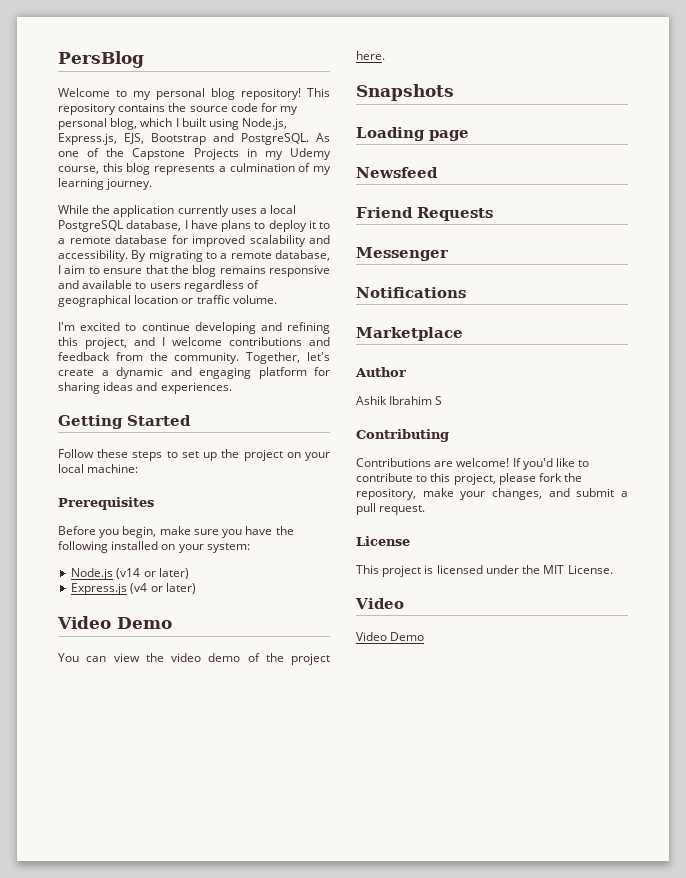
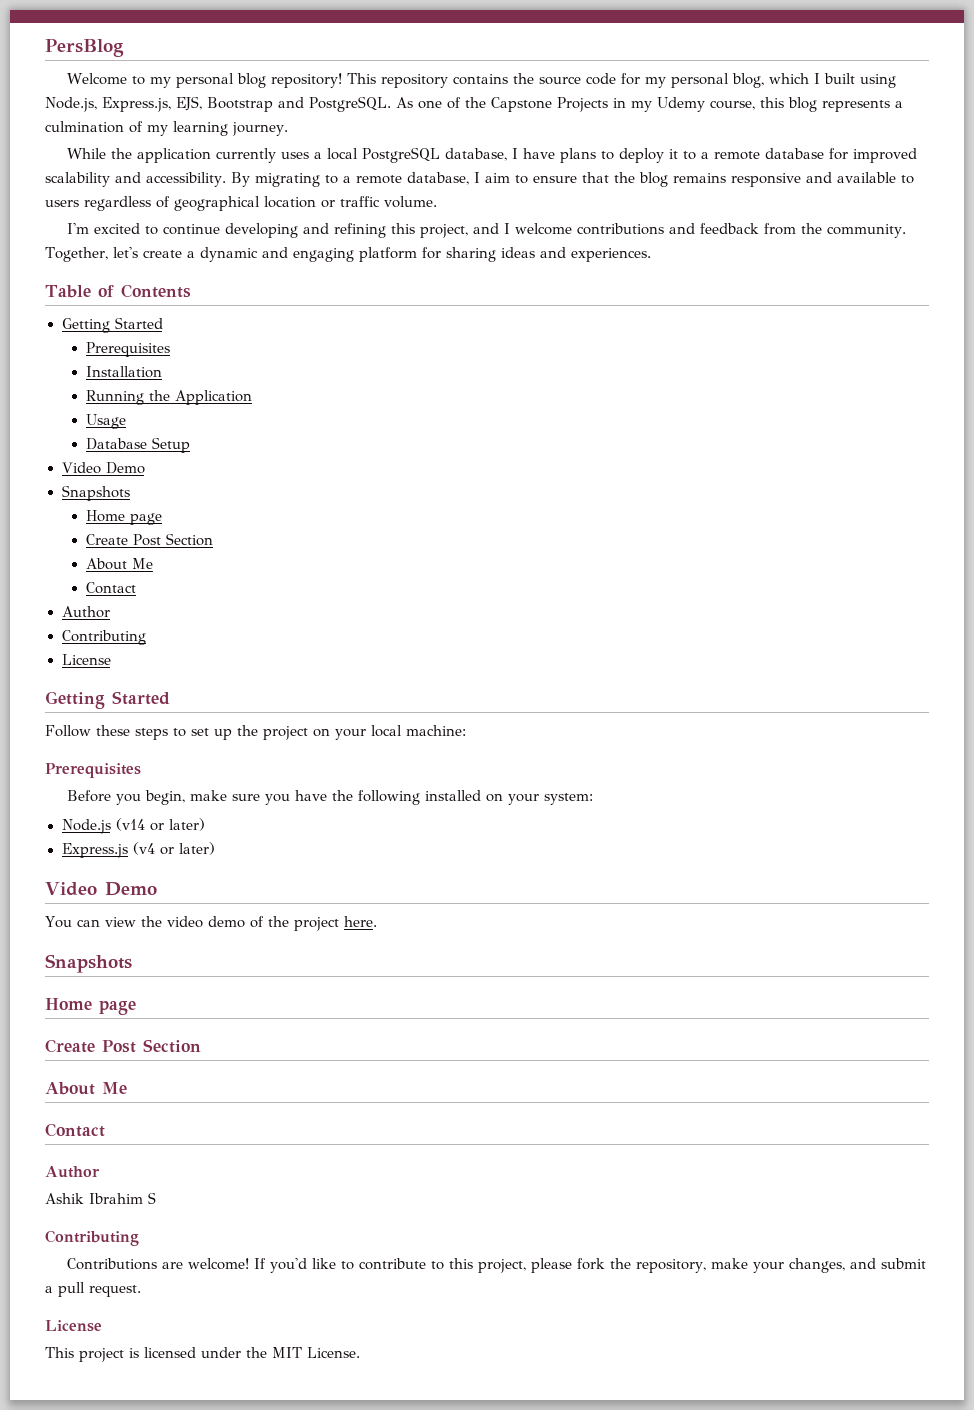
+ Table of Contents
+ Getting Started
+ Prerequisites
+ Installation
+ Running the Application
+ Usage
+ Database Setup
+ Video Demo
+ Snapshots
+ Home page
+ Create Post Section
+ About Me
+ Contact
+ Author
+ Contributing
+ License
  You can view the video demo of the project here.
  Snapshots
- Loading page
- Newsfeed
- Friend Requests
- Messenger
- Notifications
- Marketplace
+ Home page
+ Create Post Section
+ About Me
+ Contact
  This project is licensed under the MIT License.
- Video
- Video Demo

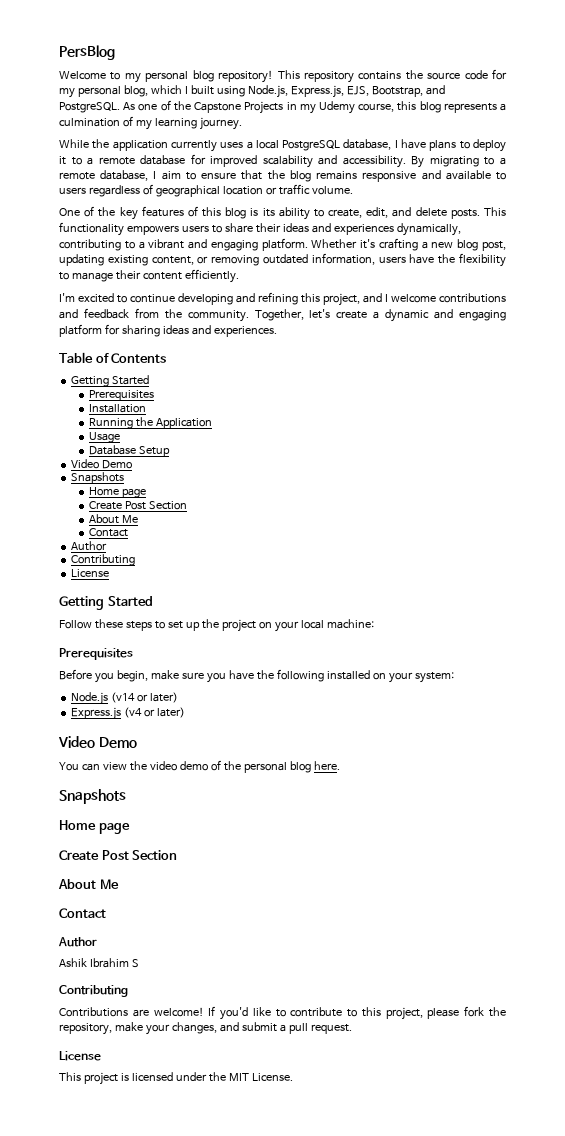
- This repository contains the source code for my personal blog, which I built using Node.js, Express.js, EJS, Bootstrap and PostgreSQL.
+ This repository contains the source code for my personal blog, which I built using Node.js, Express.js, EJS, Bootstrap, and PostgreSQL.
+ One of the key features of this blog is its ability to create, edit, and delete posts. This functionality empowers users to share their ideas and experiences dynamically, contributing to a vibrant and engaging platform. Whether it's crafting a new blog post, updating existing content, or removing outdated information, users have the flexibility to manage their content efficiently.
- You can view the video demo of the project here.
+ You can view the video demo of the personal blog here.

